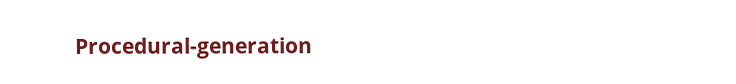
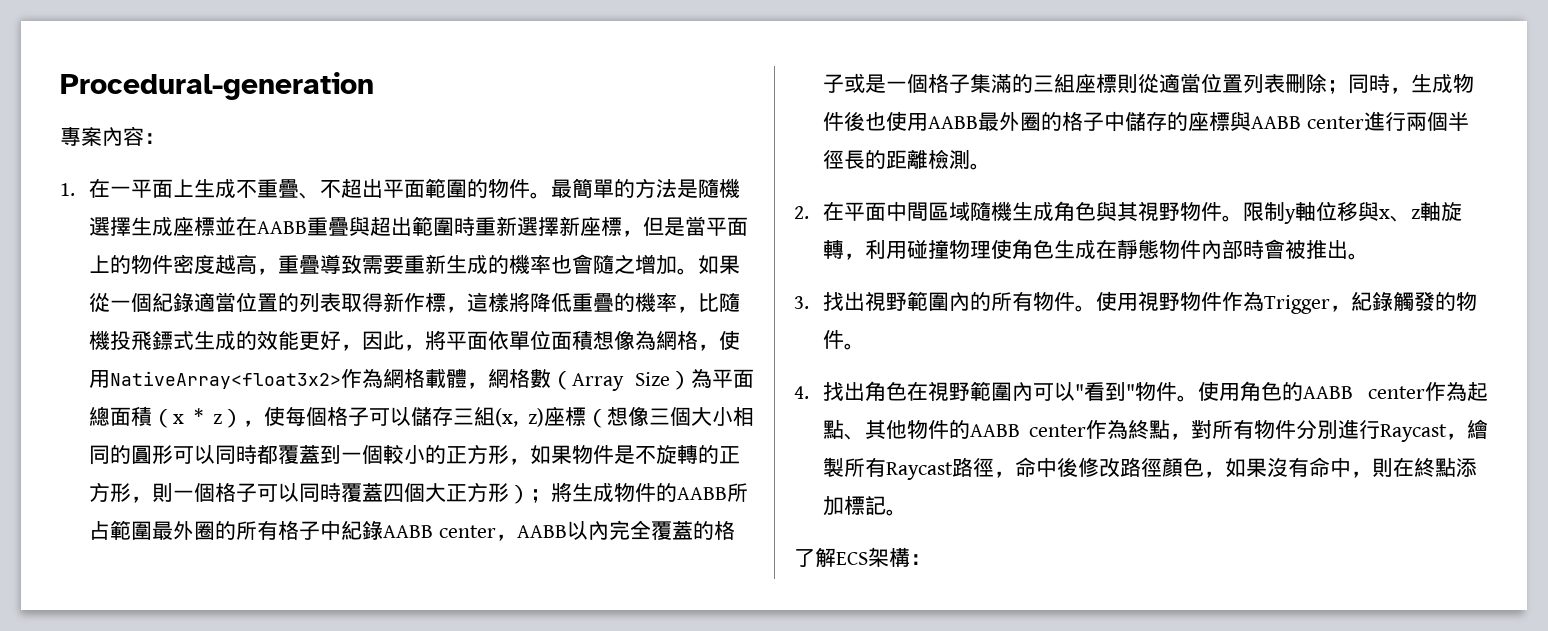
+ 專案內容：
+ 1.在一平面上生成不重疊、不超出平面範圍的物件。最簡單的方法是隨機選擇生成座標並在AABB重疊與超出範圍時重新選擇新座標，但是當平面上的物件密度越高，重疊導致需要重新生成的機率也會隨之增加。如果從一個紀錄適當位置的列表取得新作標，這樣將降低重疊的機率，比隨機投飛鏢式生成的效能更好，因此，將平面依單位面積想像為網格，使用NativeArray<float3x2>作為網格載體，網格數（Array Size）為平面總面積（x * z），使每個格子可以儲存三組(x, z)座標（想像三個大小相同的圓形可以同時都覆蓋到一個較小的正方形，如果物件是不旋轉的正方形，則一個格子可以同時覆蓋四個大正方形）；將生成物件的AABB所占範圍最外圈的所有格子中紀錄AABB center，AABB以內完全覆蓋的格子或是一個格子集滿的三組座標則從適當位置列表刪除；同時，生成物件後也使用AABB最外圈的格子中儲存的座標與AABB center進行兩個半徑長的距離檢測。
+ 2.在平面中間區域隨機生成角色與其視野物件。限制y軸位移與x、z軸旋轉，利用碰撞物理使角色生成在靜態物件內部時會被推出。
+ 3.找出視野範圍內的所有物件。使用視野物件作為Trigger，紀錄觸發的物件。
+ 4.找出角色在視野範圍內可以"看到"物件。使用角色的AABB center作為起點、其他物件的AABB center作為終點，對所有物件分別進行Raycast，繪製所有Raycast路徑，命中後修改路徑顏色，如果沒有命中，則在終點添加標記。
+ 了解ECS架構：

